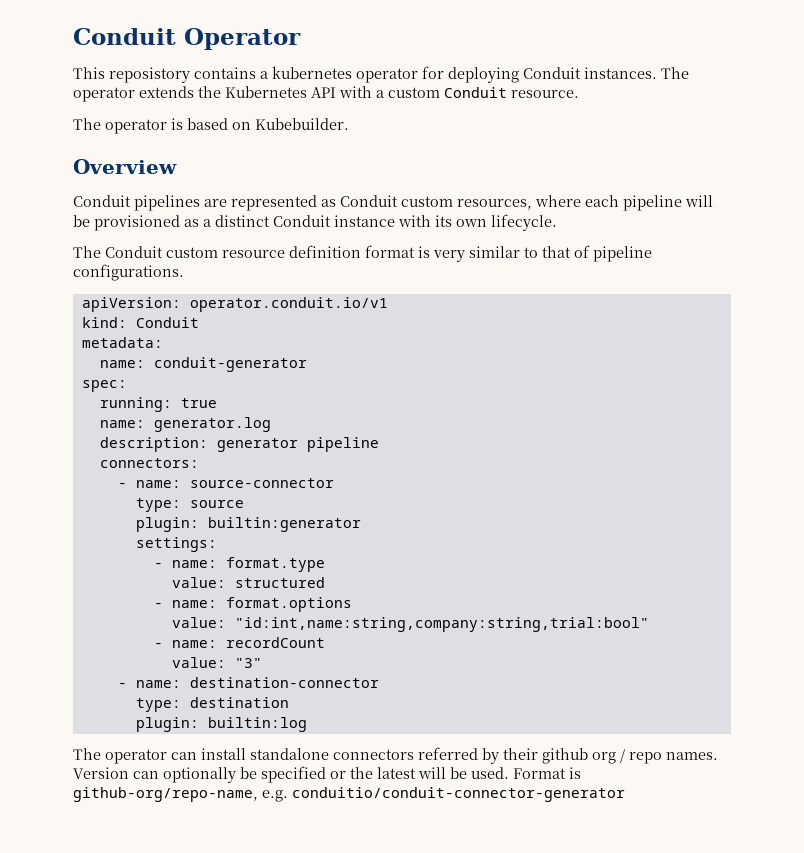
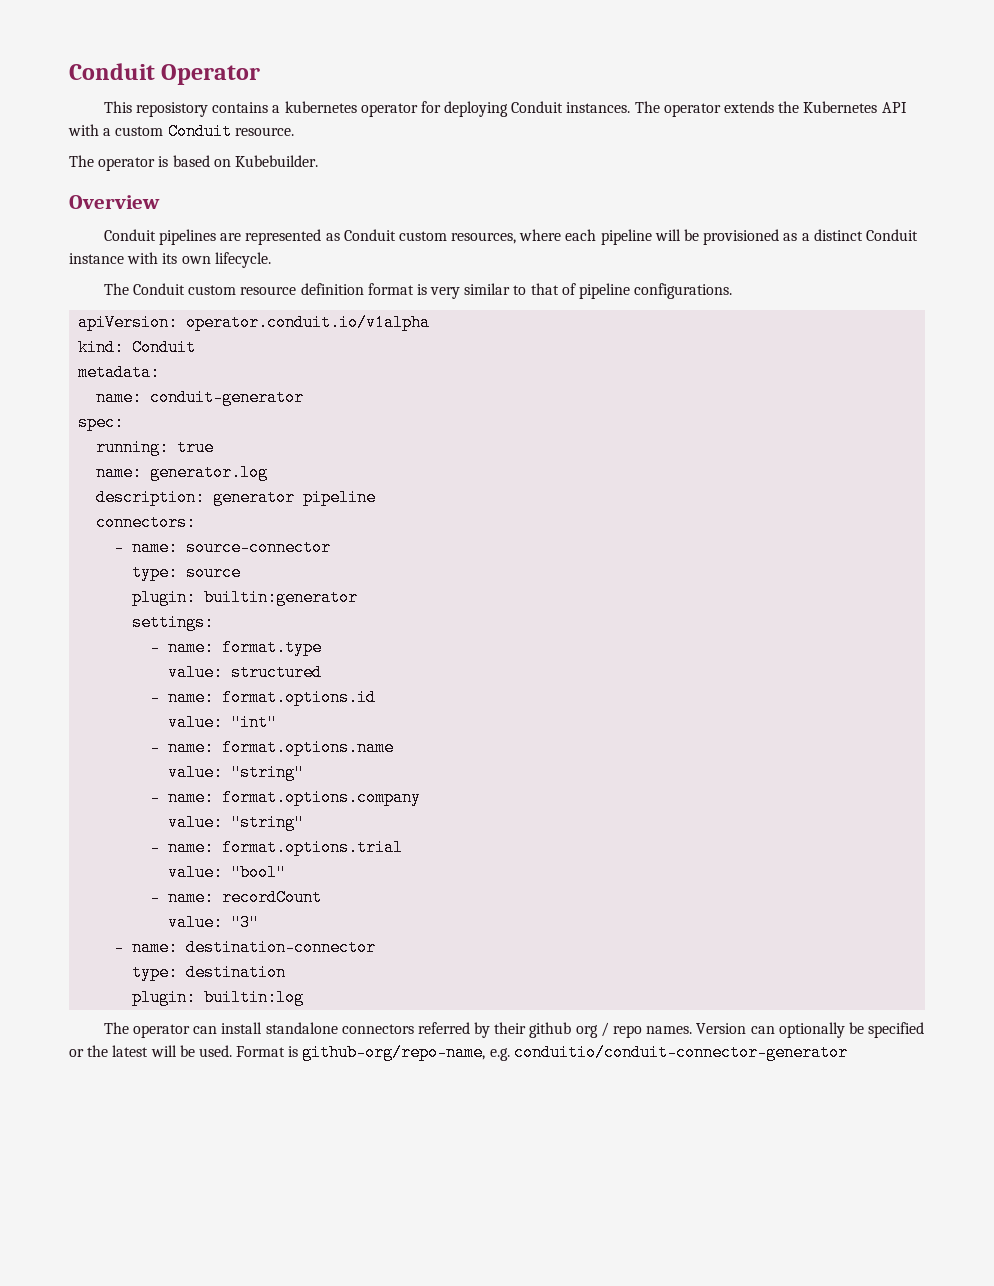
- apiVersion: operator.conduit.io/v1
+ apiVersion: operator.conduit.io/v1alpha
- - name: format.options
- value: "id:int,name:string,company:string,trial:bool"
+ - name: format.options.id
+ value: "int"
+ - name: format.options.name
+ value: "string"
+ - name: format.options.company
+ value: "string"
+ - name: format.options.trial
+ value: "bool"

